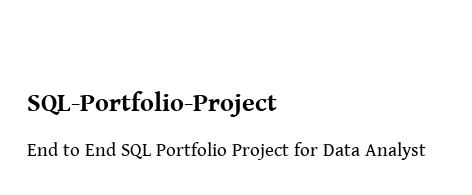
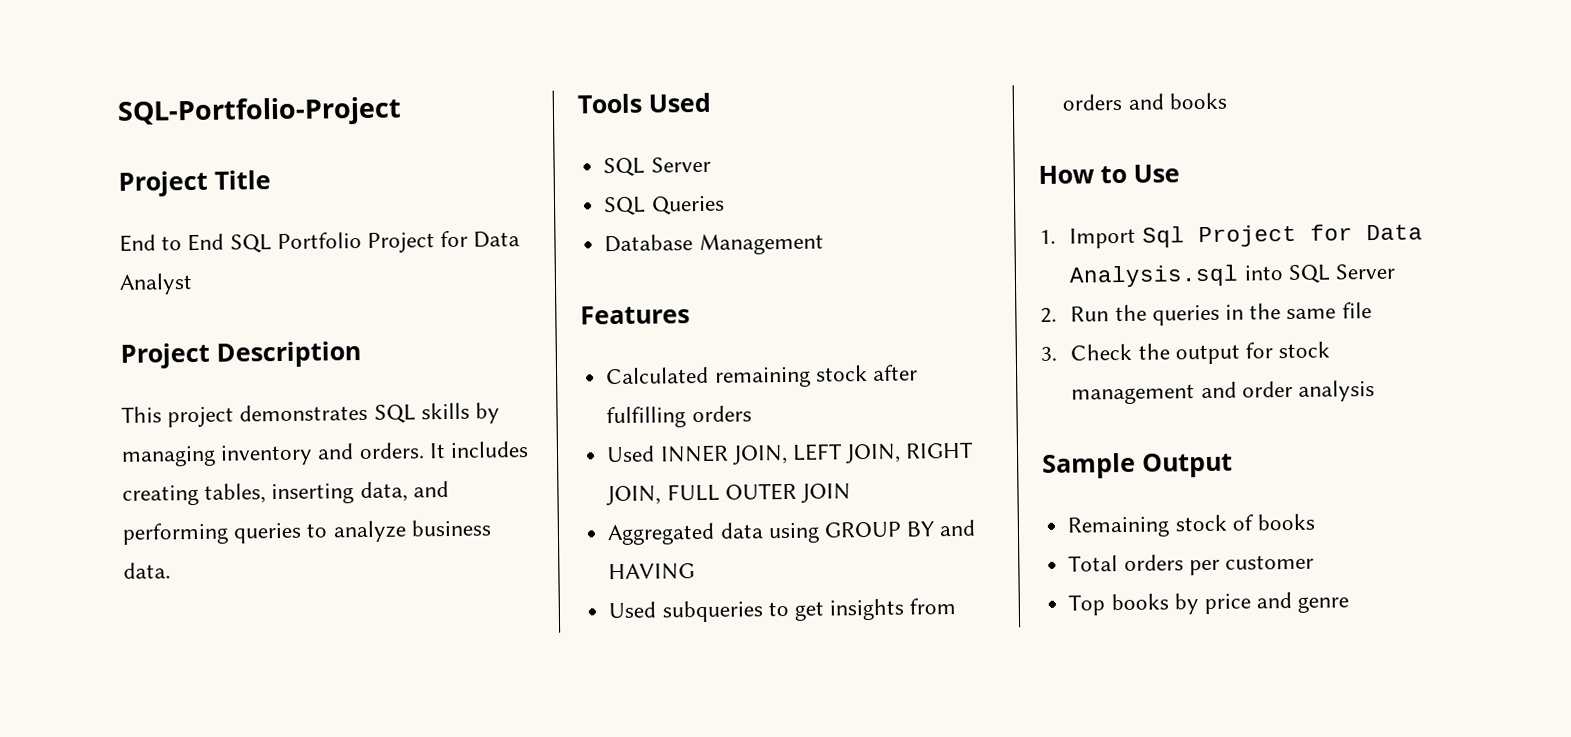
+ Project Title
+ Project Description
+ This project demonstrates SQL skills by managing inventory and orders. It includes creating tables, inserting data, and performing queries to analyze business data.
+ Tools Used
+ SQL Server
+ SQL Queries
+ Database Management
+ Features
+ Calculated remaining stock after fulfilling orders
+ Used INNER JOIN, LEFT JOIN, RIGHT JOIN, FULL OUTER JOIN
+ Aggregated data using GROUP BY and HAVING
+ Used subqueries to get insights from orders and books
+ How to Use
+ 1. Import Sql Project for Data Analysis.sql into SQL Server
+ 2. Run the queries in the same file
+ 3. Check the output for stock management and order analysis
+ Sample Output
+ Remaining stock of books
+ Total orders per customer
+ Top books by price and genre

